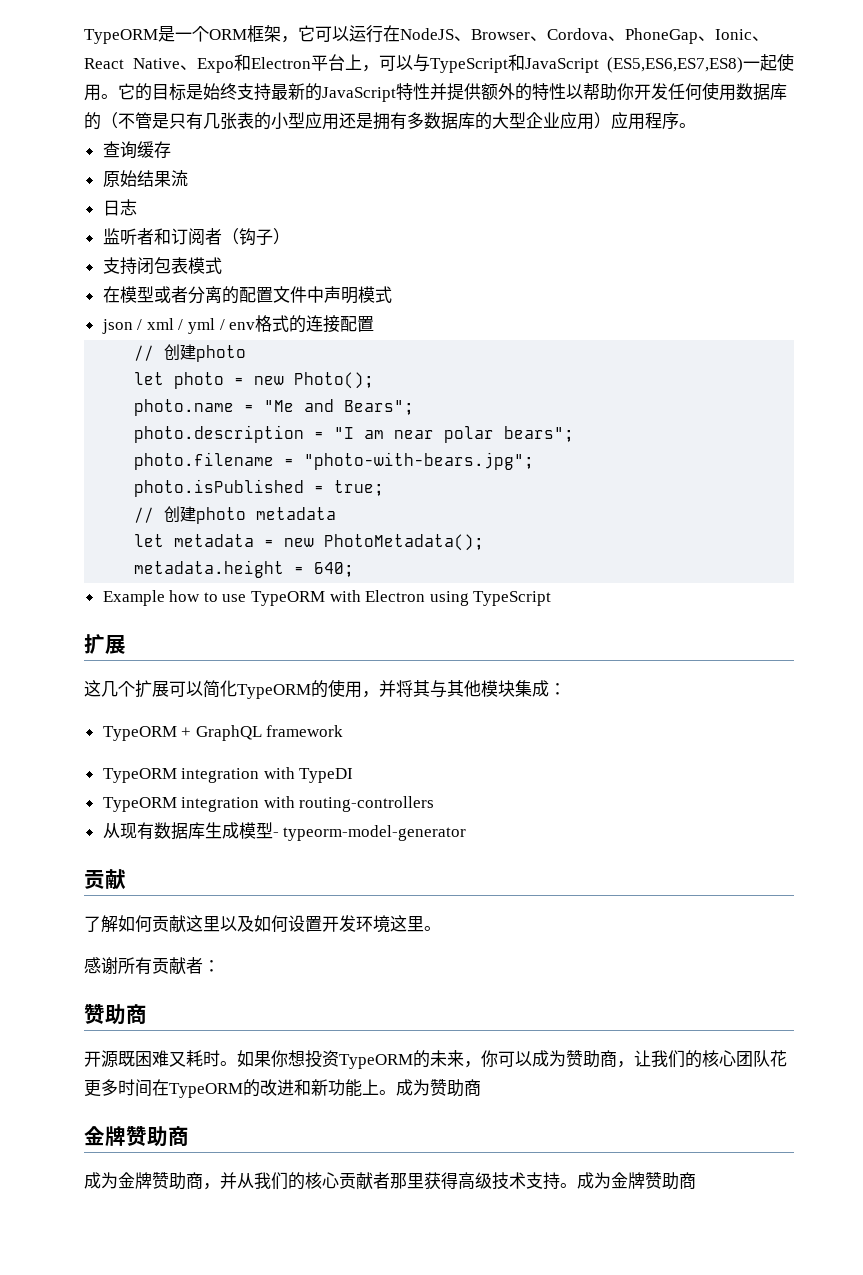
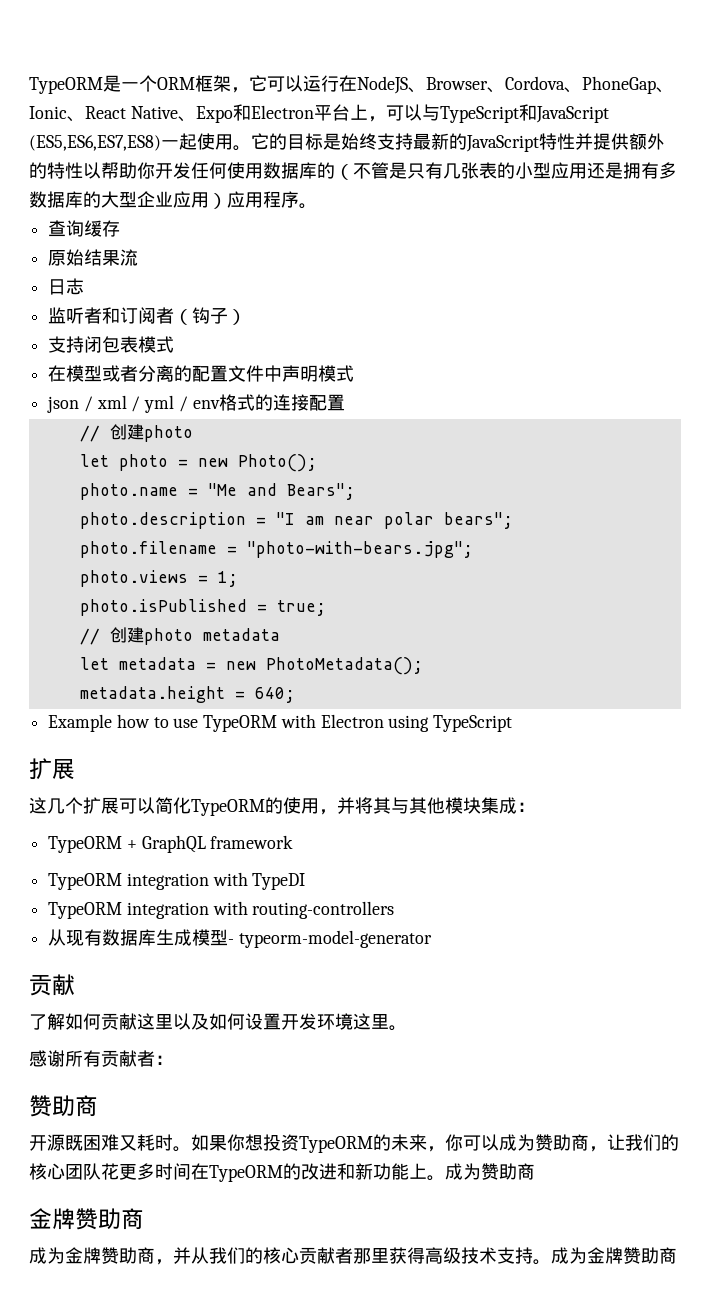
+ photo.views = 1;

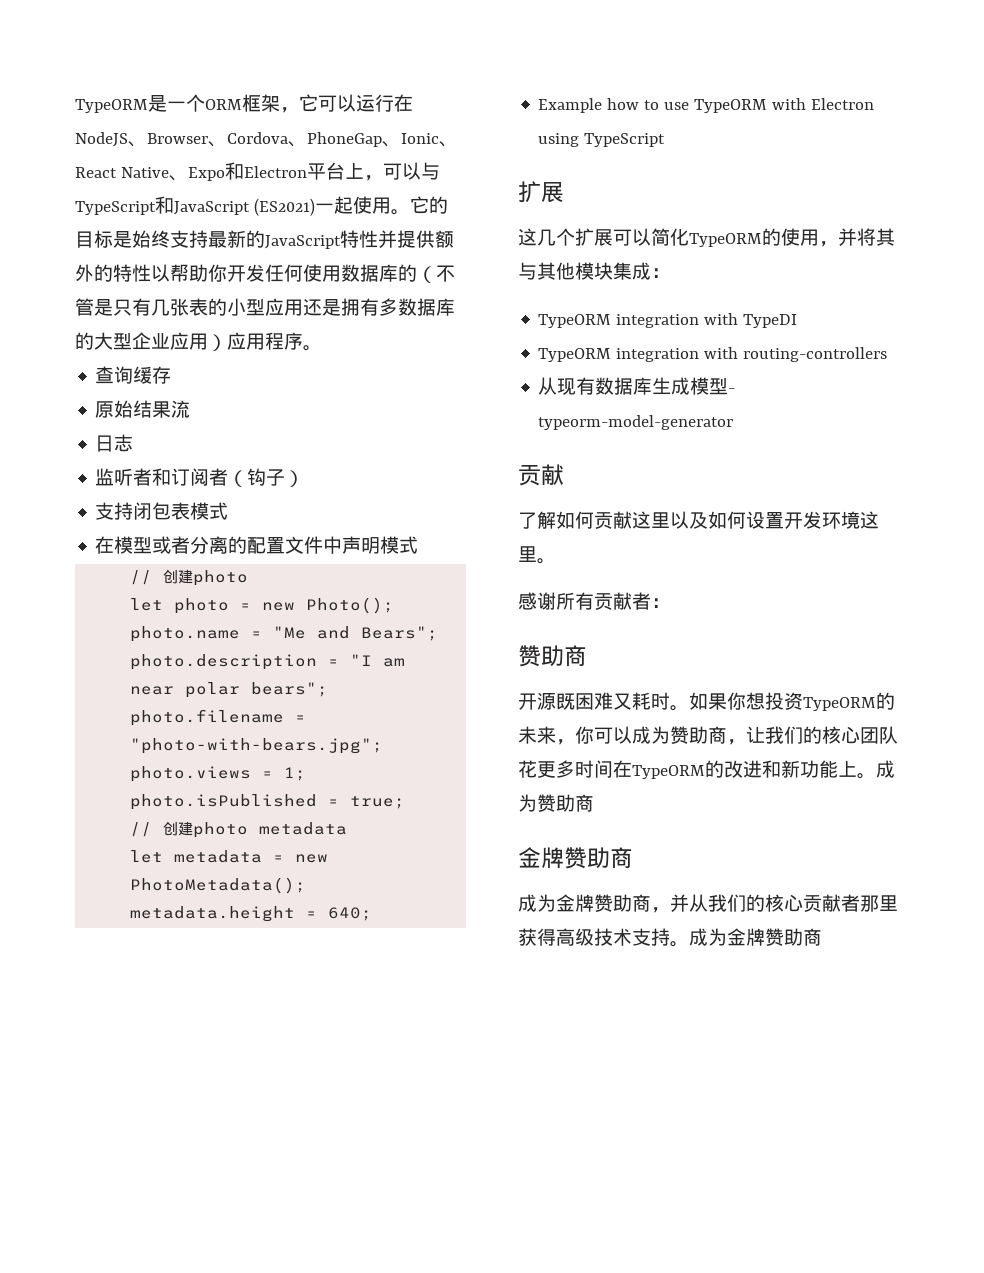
- TypeORM是一个ORM框架，它可以运行在NodeJS、Browser、Cordova、PhoneGap、Ionic、React Native、Expo和Electron平台上，可以与TypeScript和JavaScript (ES5,ES6,ES7,ES8)一起使用。
+ TypeORM是一个ORM框架，它可以运行在NodeJS、Browser、Cordova、PhoneGap、Ionic、React Native、Expo和Electron平台上，可以与TypeScript和JavaScript (ES2021)一起使用。
- json / xml / yml / env格式的连接配置
- TypeORM + GraphQL framework

